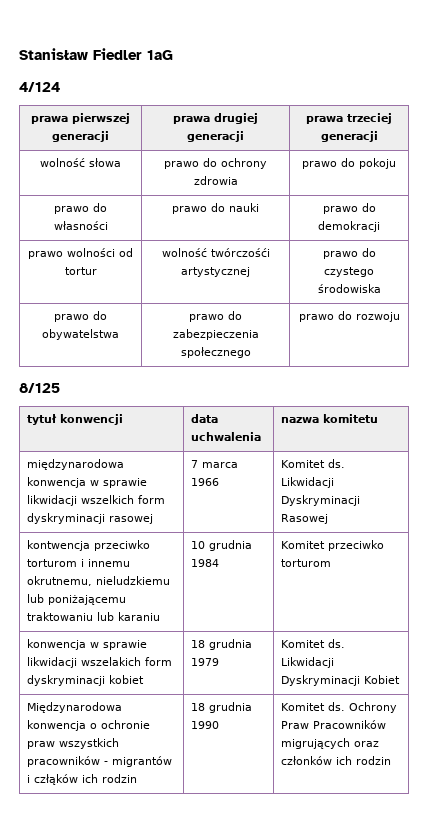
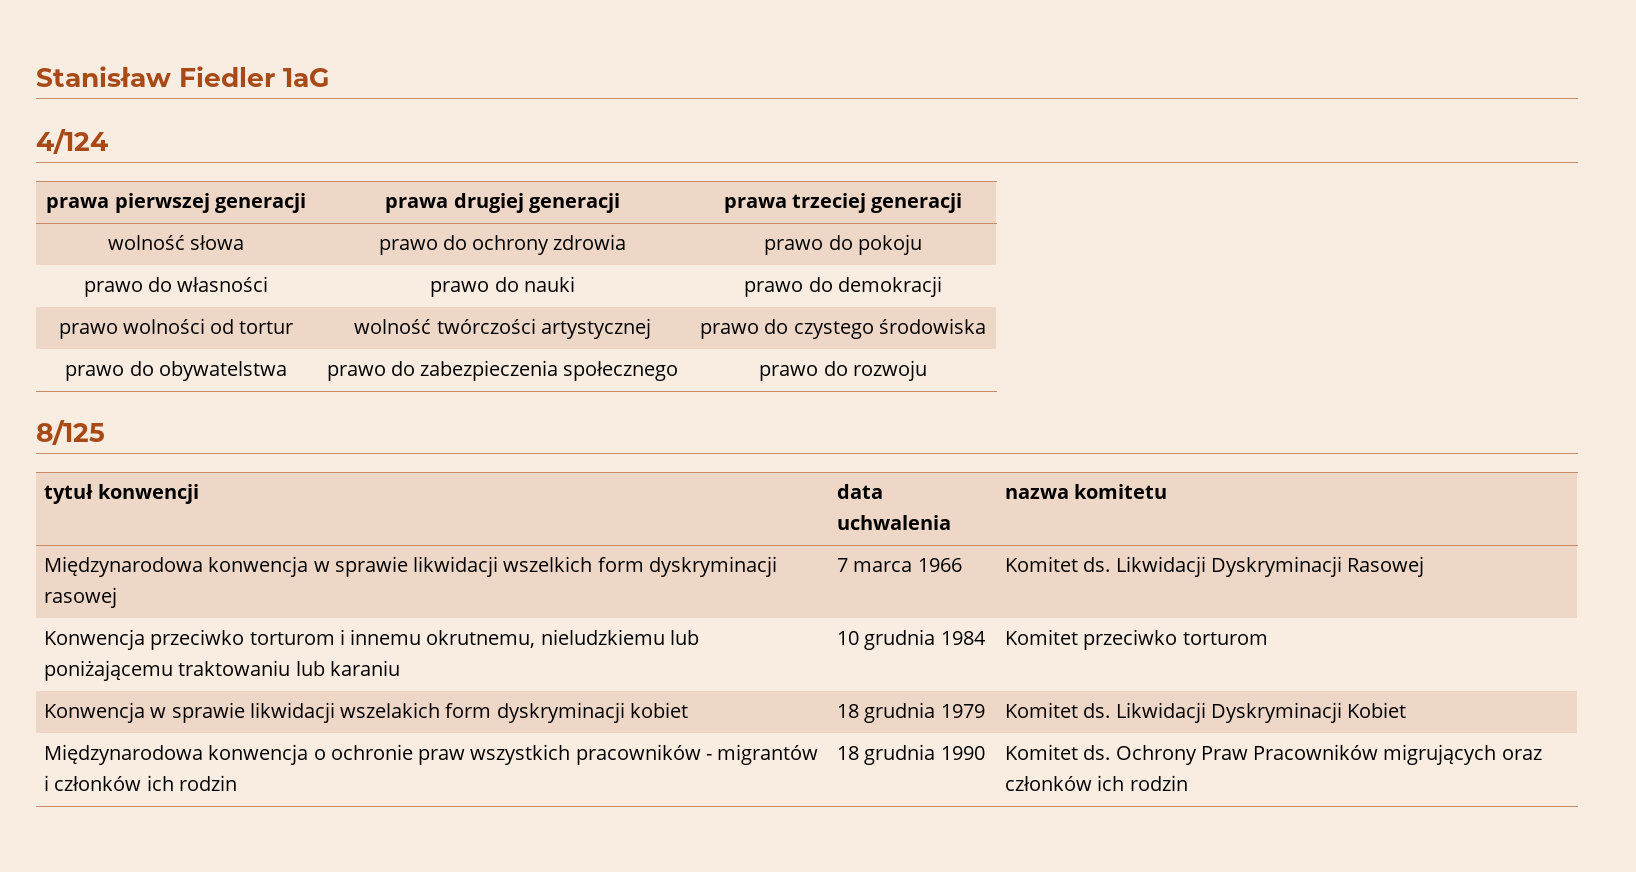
- prawo wolności od tortur | wolność twórczośći artystycznej | prawo do czystego środowiska
+ prawo wolności od tortur | wolność twórczości artystycznej | prawo do czystego środowiska
- międzynarodowa konwencja w sprawie likwidacji wszelkich form dyskryminacji rasowej | 7 marca 1966 | Komitet ds. Likwidacji Dyskryminacji Rasowej
+ Międzynarodowa konwencja w sprawie likwidacji wszelkich form dyskryminacji rasowej | 7 marca 1966 | Komitet ds. Likwidacji Dyskryminacji Rasowej
- kontwencja przeciwko torturom i innemu okrutnemu, nieludzkiemu lub poniżającemu traktowaniu lub karaniu | 10 grudnia 1984 | Komitet przeciwko torturom
+ Konwencja przeciwko torturom i innemu okrutnemu, nieludzkiemu lub poniżającemu traktowaniu lub karaniu | 10 grudnia 1984 | Komitet przeciwko torturom
- konwencja w sprawie likwidacji wszelakich form dyskryminacji kobiet | 18 grudnia 1979 | Komitet ds. Likwidacji Dyskryminacji Kobiet
+ Konwencja w sprawie likwidacji wszelakich form dyskryminacji kobiet | 18 grudnia 1979 | Komitet ds. Likwidacji Dyskryminacji Kobiet
- Międzynarodowa konwencja o ochronie praw wszystkich pracowników - migrantów i człąków ich rodzin | 18 grudnia 1990 | Komitet ds. Ochrony Praw Pracowników migrujących oraz członków ich rodzin
+ Międzynarodowa konwencja o ochronie praw wszystkich pracowników - migrantów i członków ich rodzin | 18 grudnia 1990 | Komitet ds. Ochrony Praw Pracowników migrujących oraz członków ich rodzin

